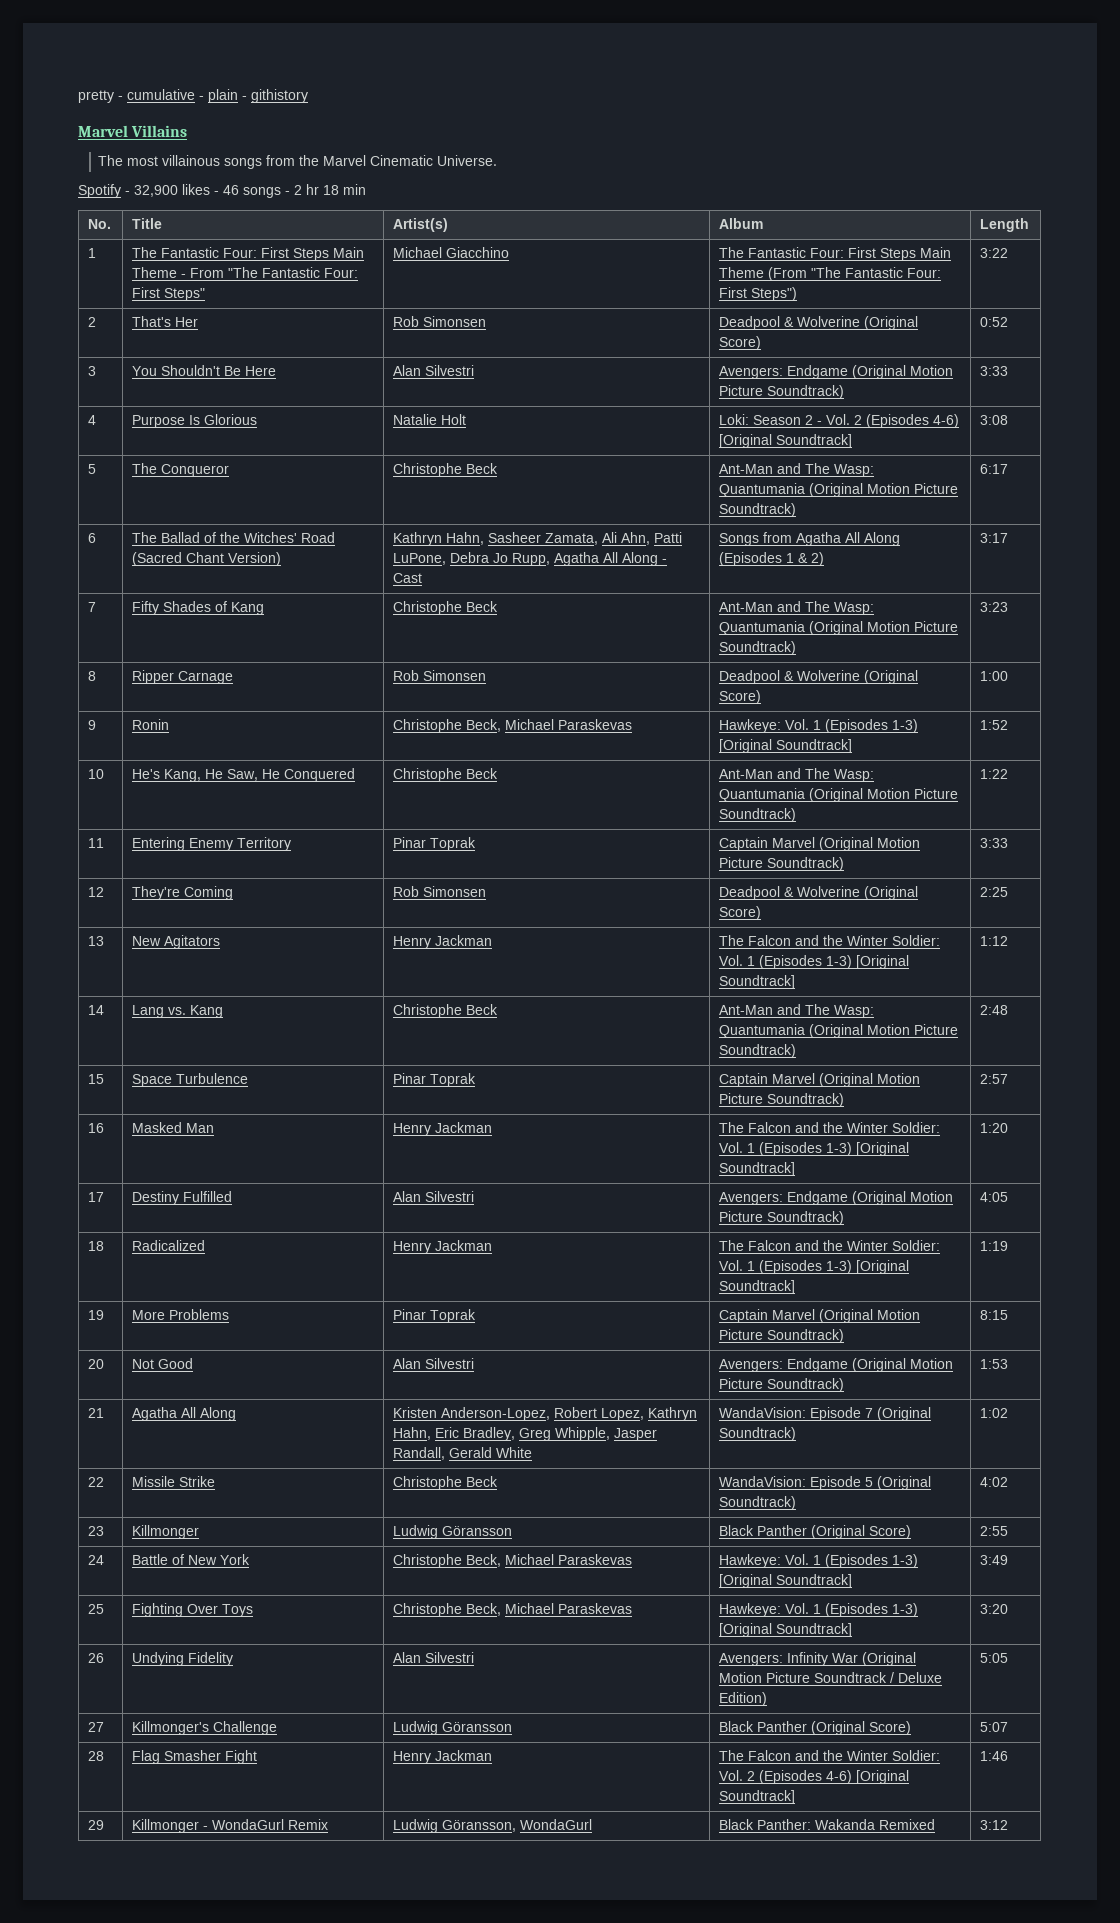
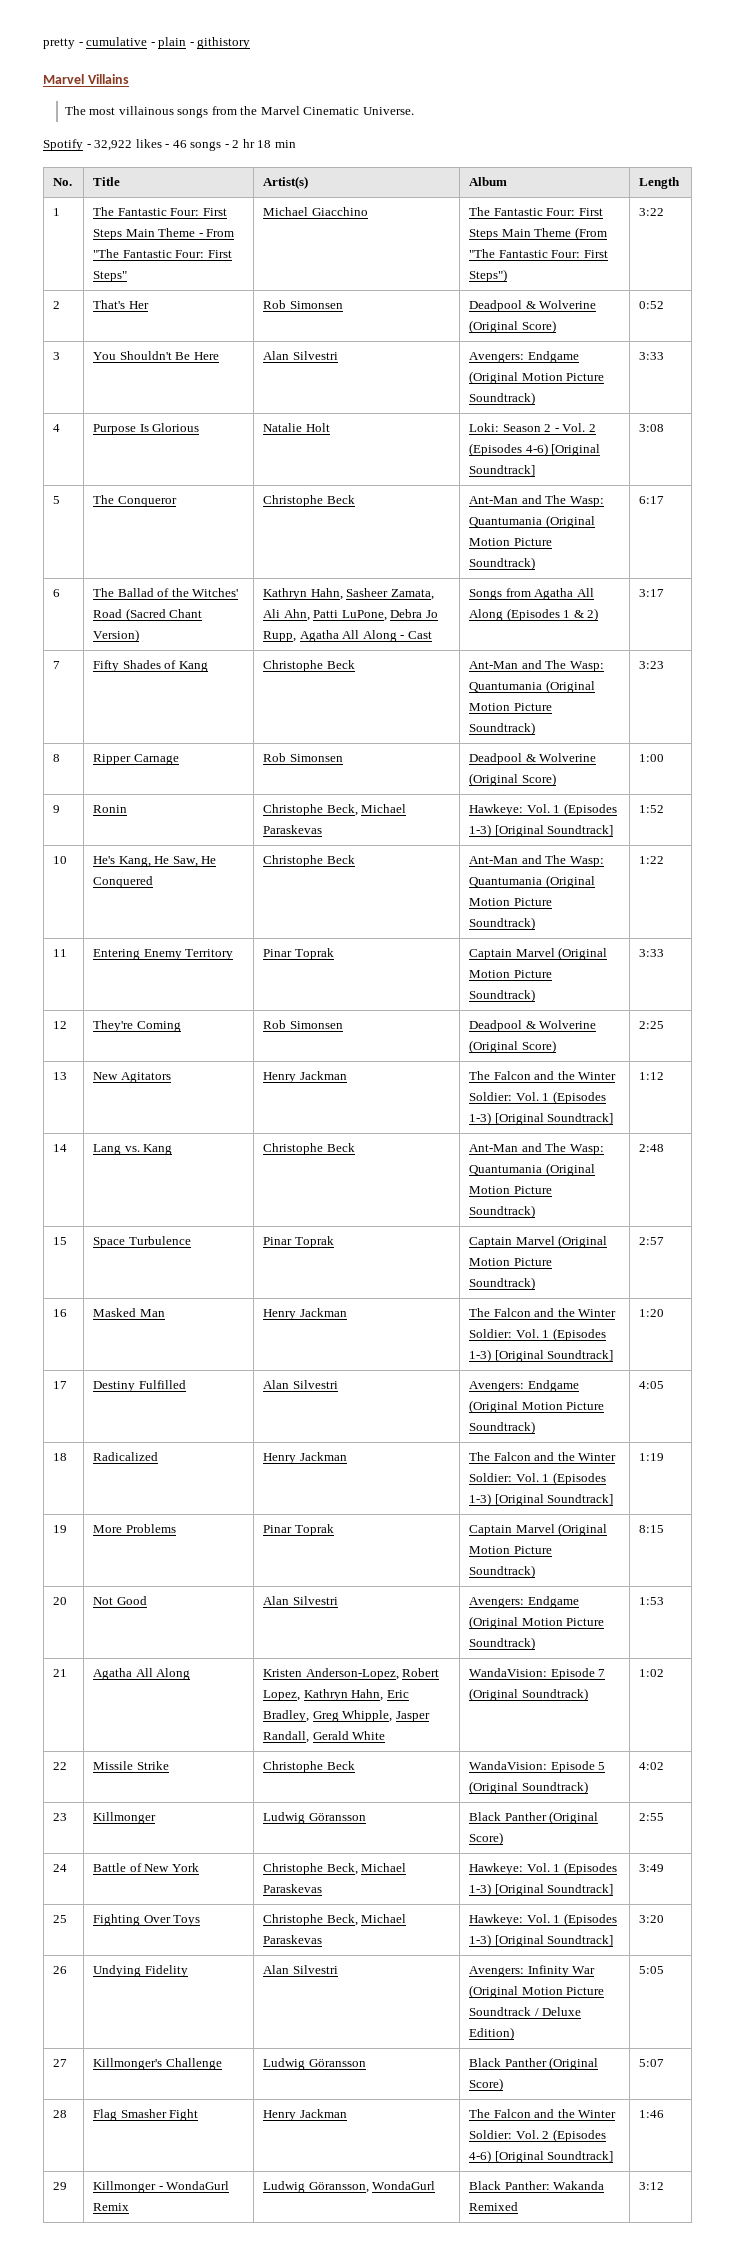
- Spotify - 32,900 likes - 46 songs - 2 hr 18 min
+ Spotify - 32,922 likes - 46 songs - 2 hr 18 min

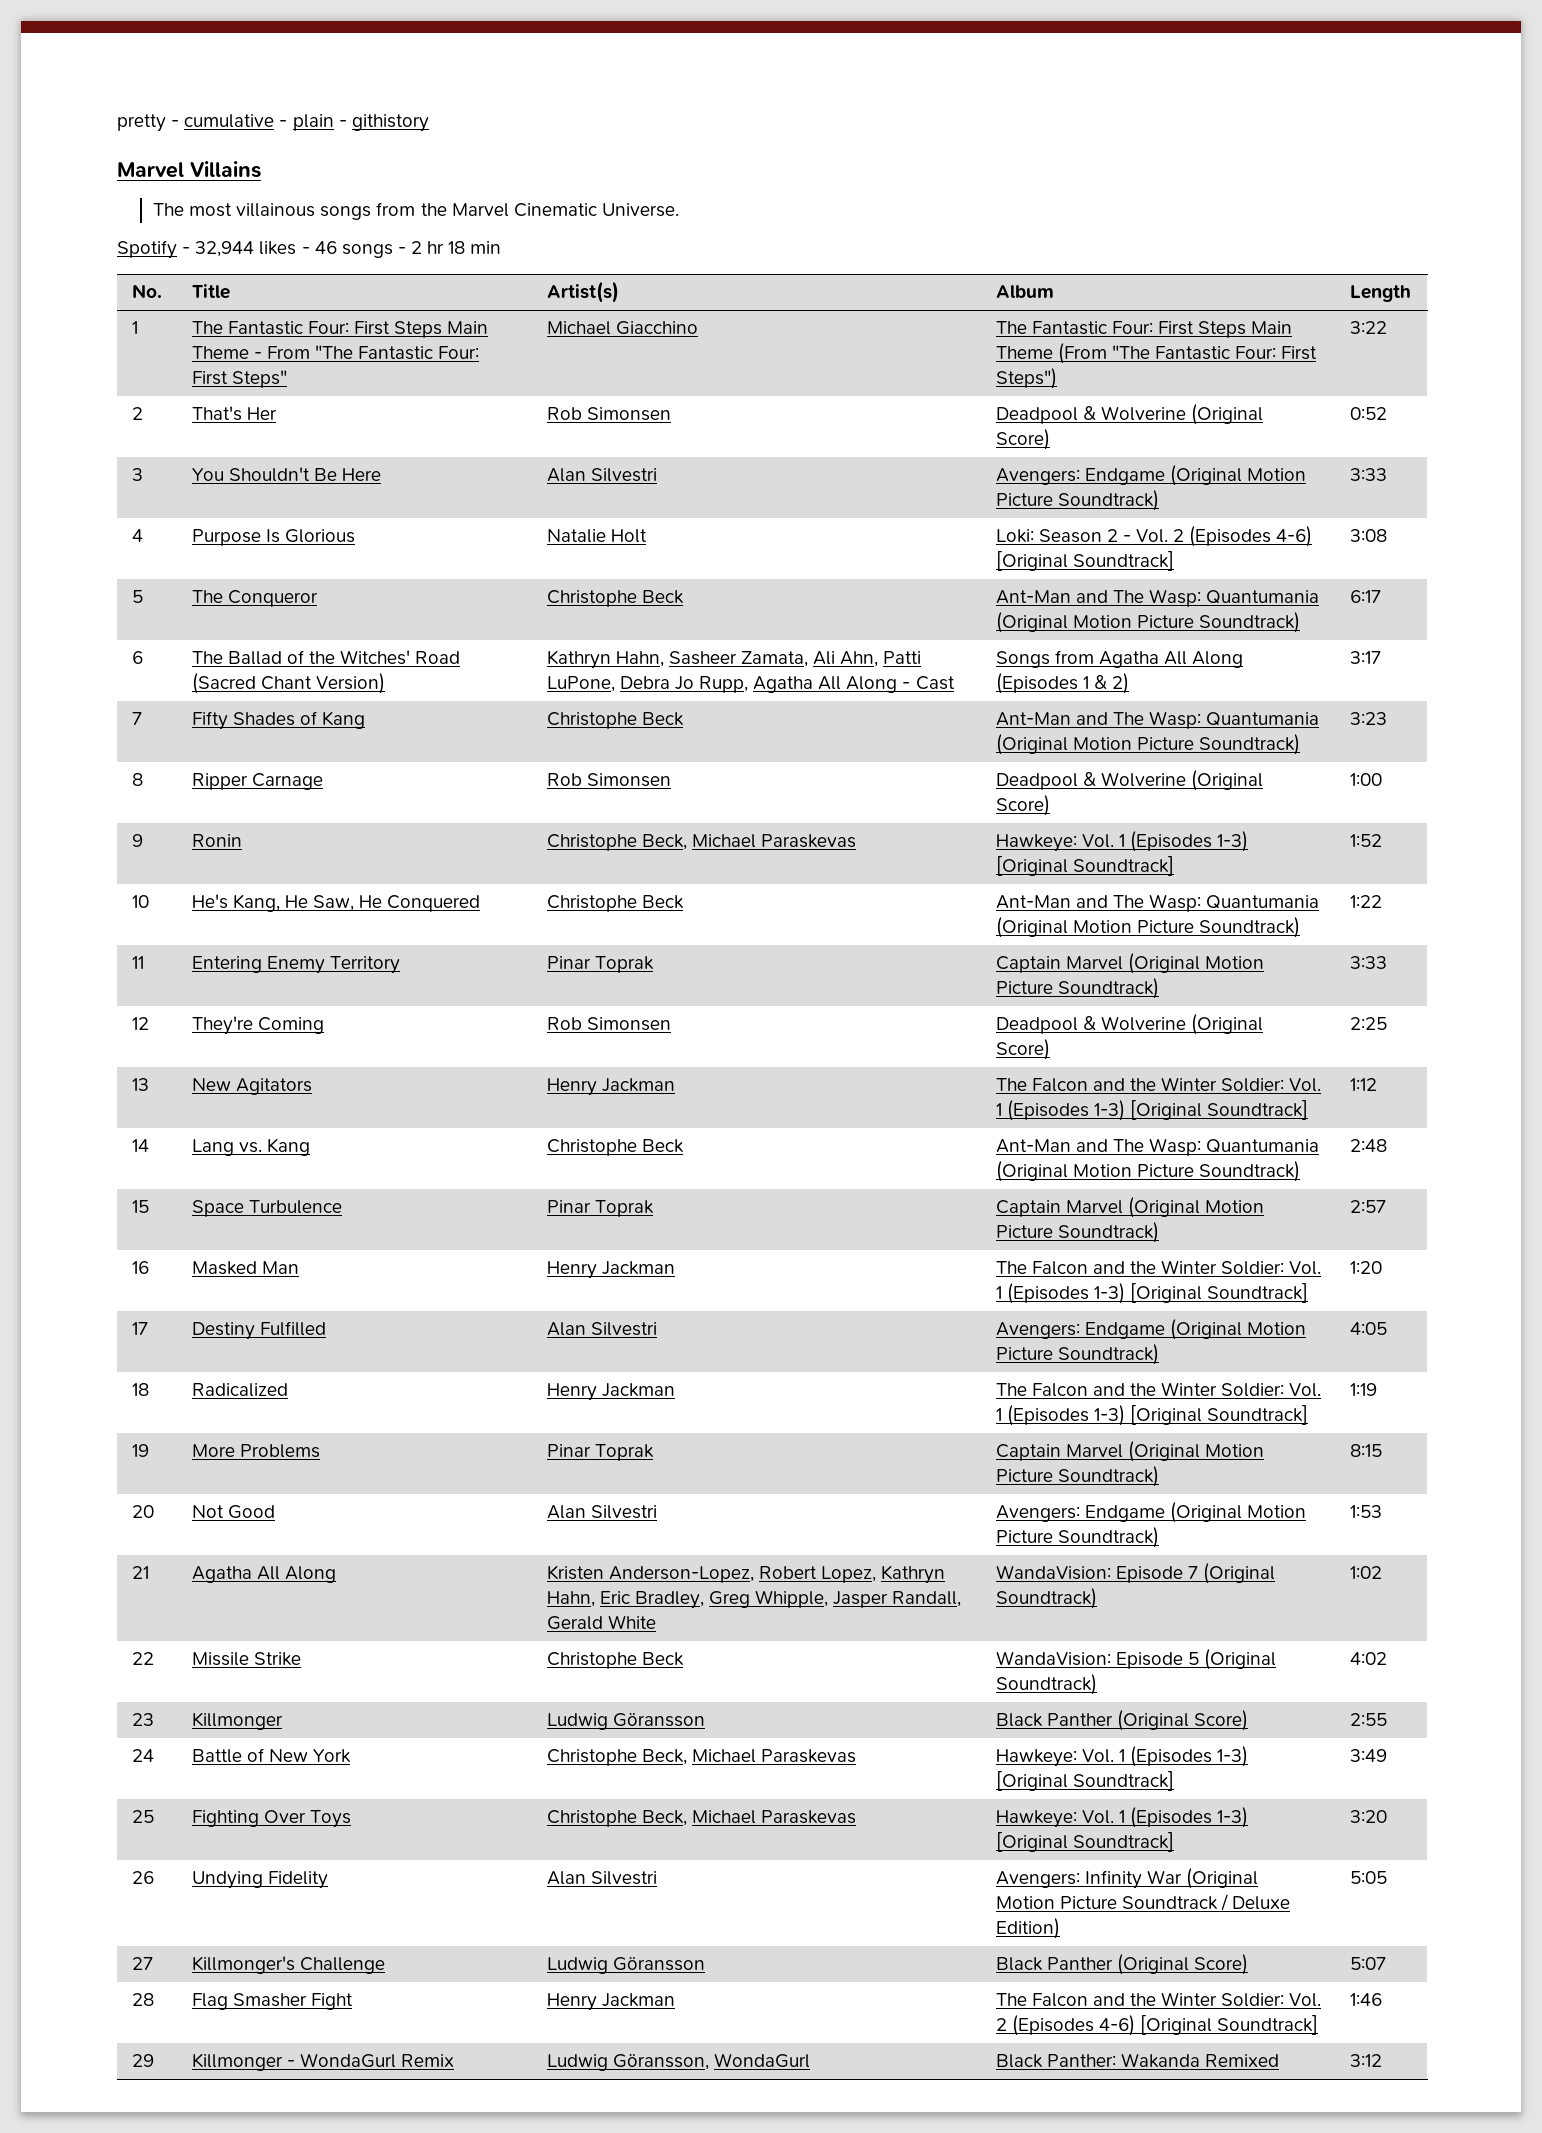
- Spotify - 32,922 likes - 46 songs - 2 hr 18 min
+ Spotify - 32,944 likes - 46 songs - 2 hr 18 min

